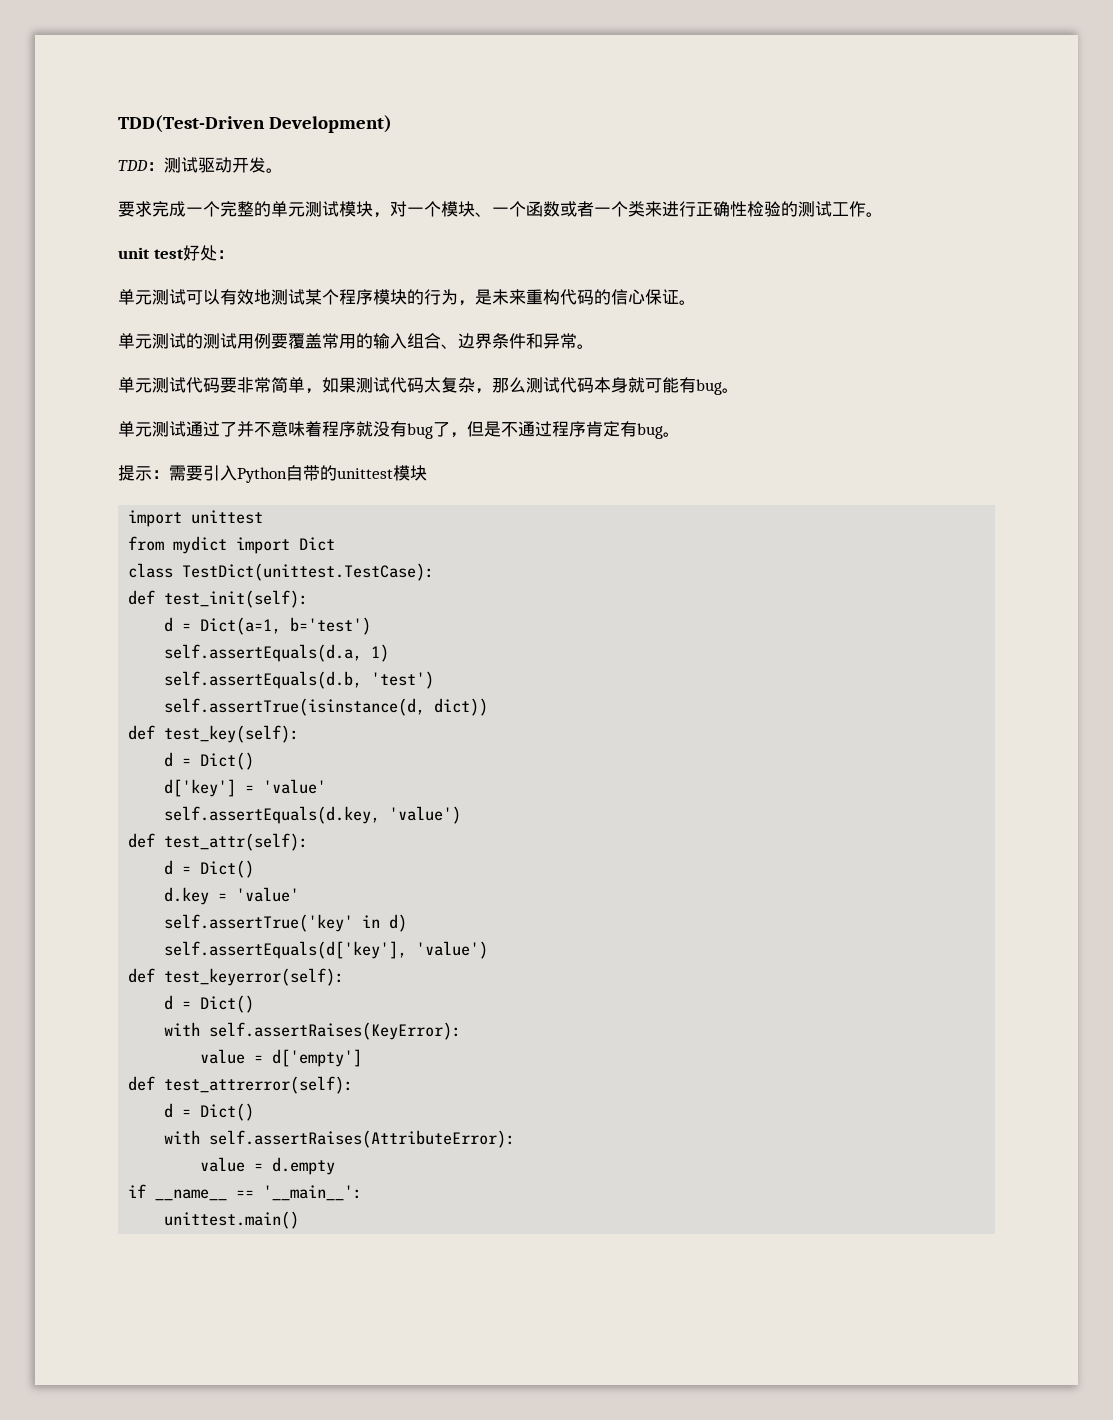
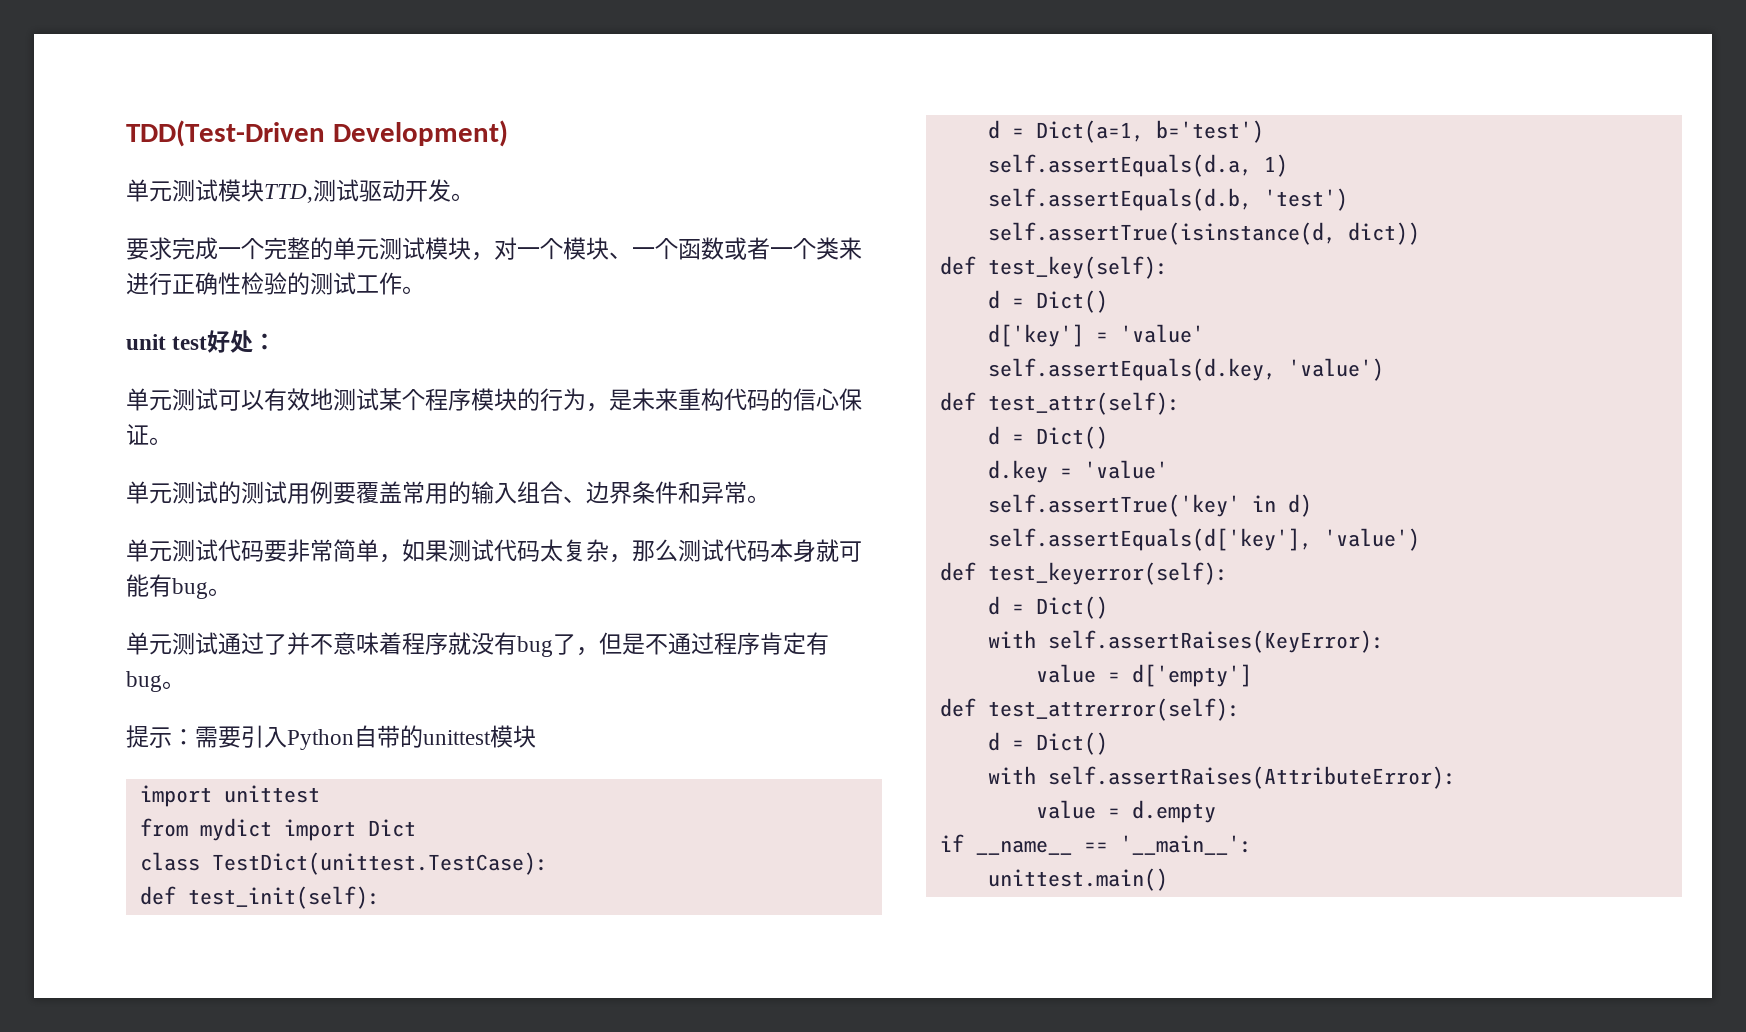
- TDD：测试驱动开发。
+ 单元测试模块TTD,测试驱动开发。

